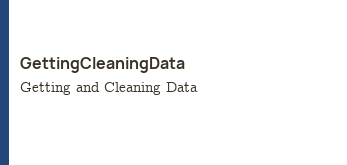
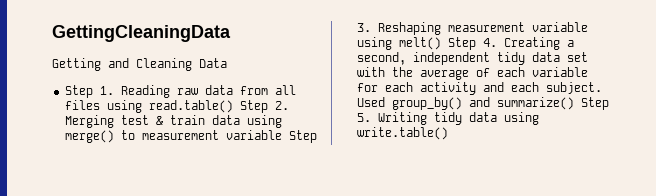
+ Step 1. Reading raw data from all files using read.table() Step 2. Merging test & train data using merge() to measurement variable Step 3. Reshaping measurement variable using melt() Step 4. Creating a second, independent tidy data set with the average of each variable for each activity and each subject. Used group_by() and summarize() Step 5. Writing tidy data using write.table()

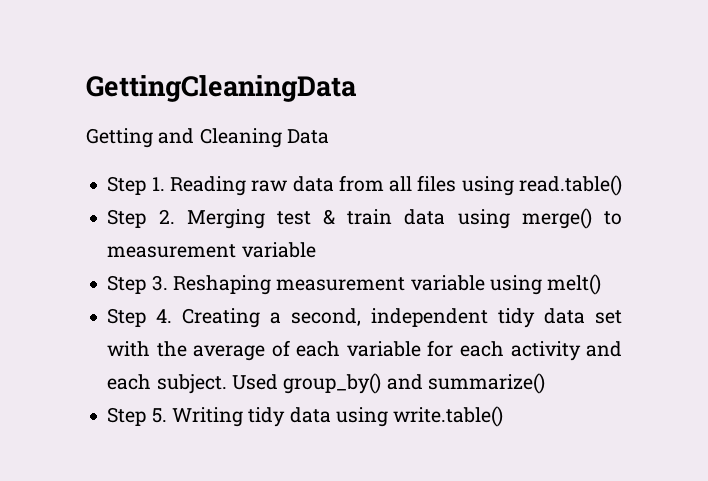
- Step 1. Reading raw data from all files using read.table() Step 2. Merging test & train data using merge() to measurement variable Step 3. Reshaping measurement variable using melt() Step 4. Creating a second, independent tidy data set with the average of each variable for each activity and each subject.
+ Step 1. Reading raw data from all files using read.table()
+ Step 2. Merging test & train data using merge() to measurement variable
+ Step 3. Reshaping measurement variable using melt()
+ Step 4. Creating a second, independent tidy data set with the average of each variable for each activity and each subject.
- Used group_by() and summarize() Step 5. Writing tidy data using write.table()
+ Used group_by() and summarize()
+ Step 5. Writing tidy data using write.table()

